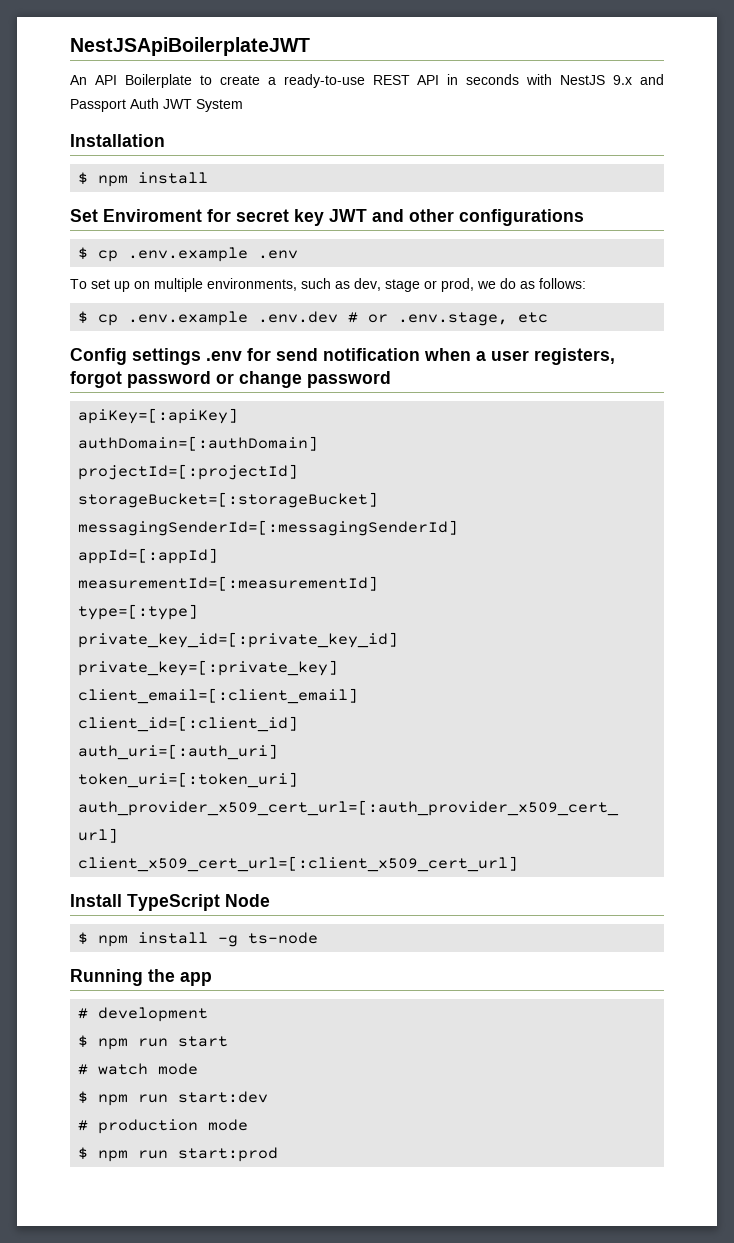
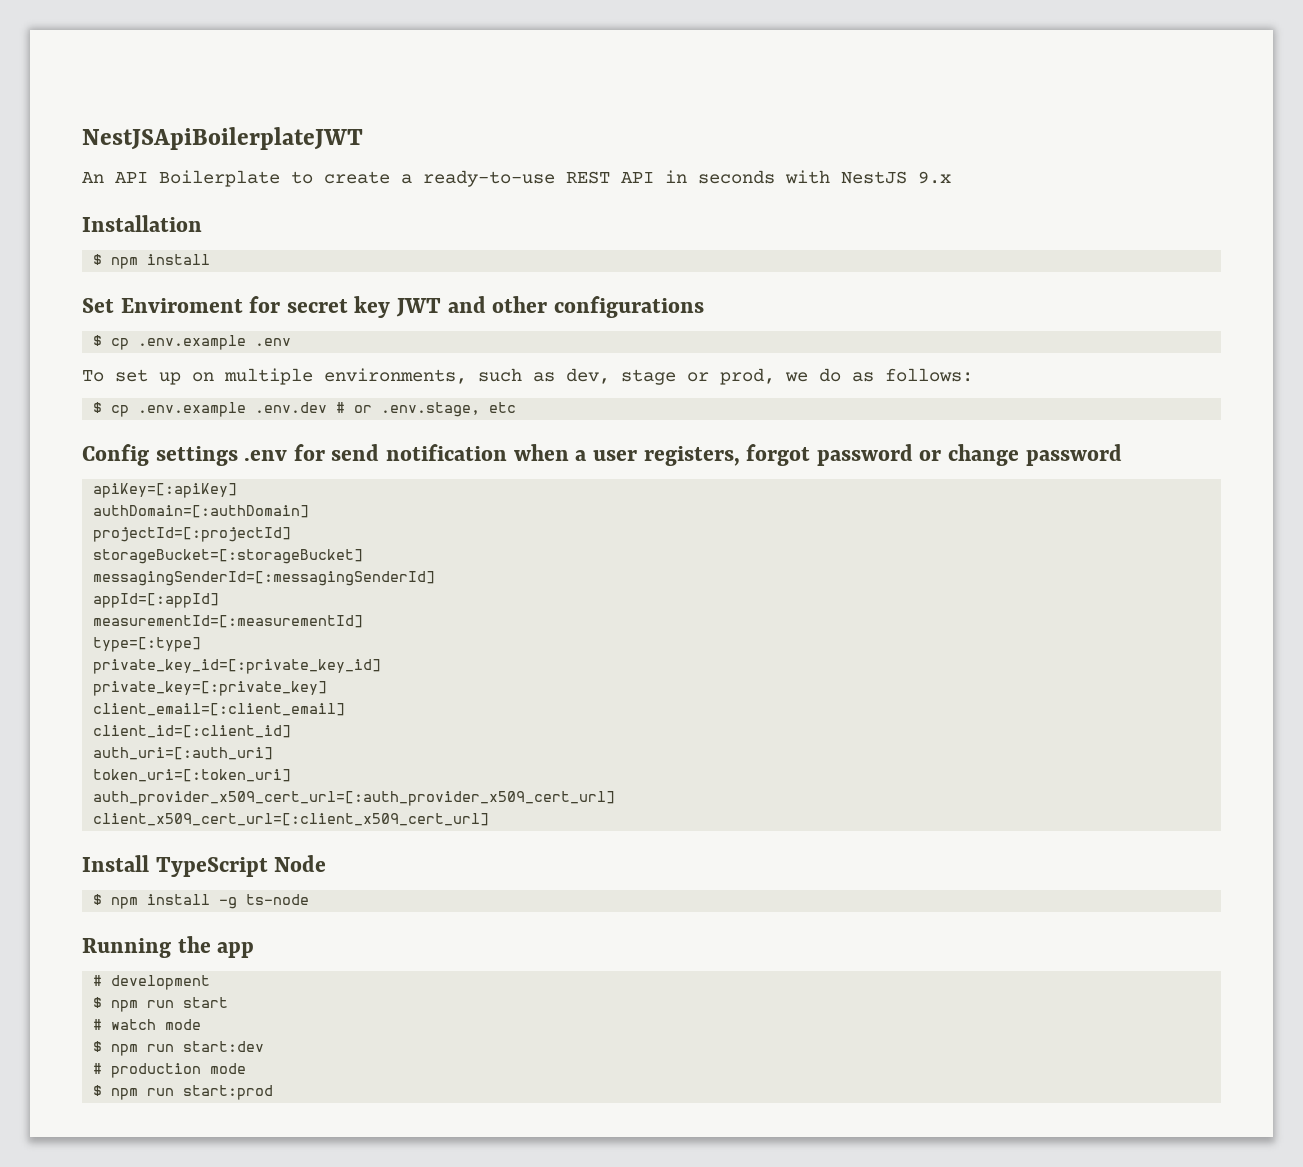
- An API Boilerplate to create a ready-to-use REST API in seconds with NestJS 9.x and Passport Auth JWT System
+ An API Boilerplate to create a ready-to-use REST API in seconds with NestJS 9.x

